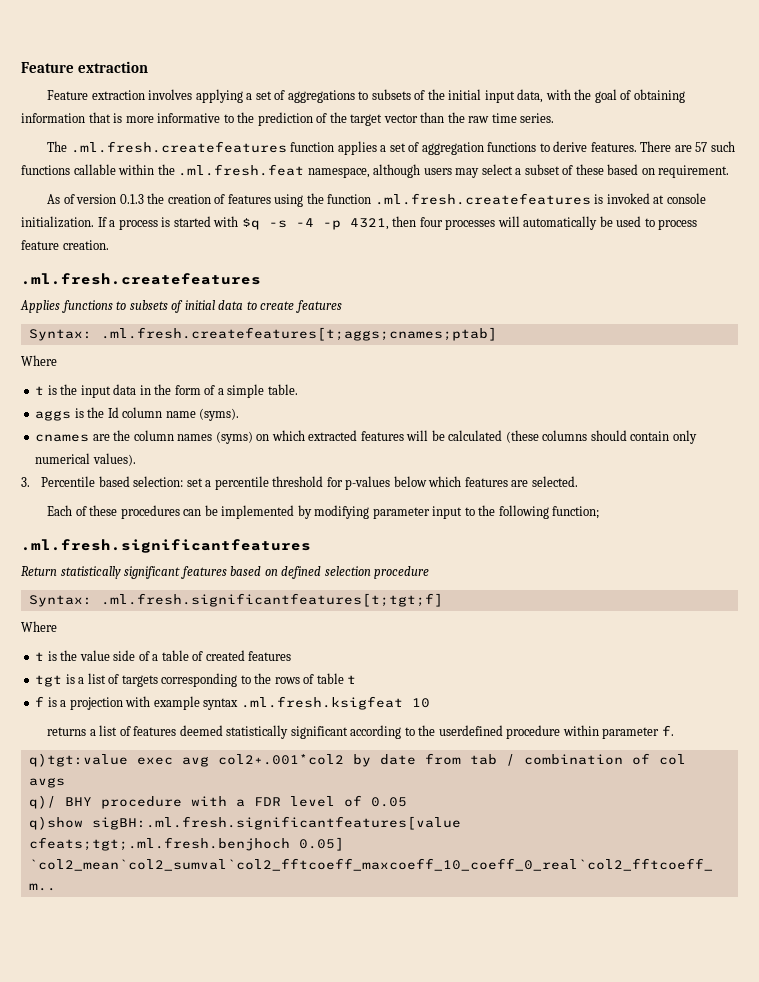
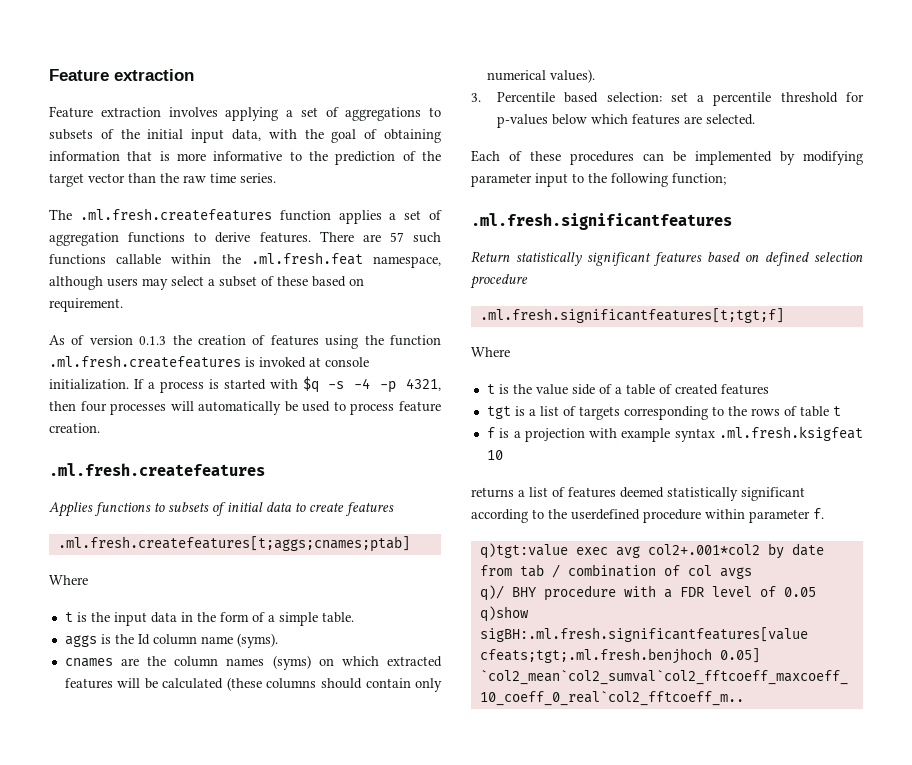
- Syntax: .ml.fresh.createfeatures[t;aggs;cnames;ptab]
+ .ml.fresh.createfeatures[t;aggs;cnames;ptab]
- Syntax: .ml.fresh.significantfeatures[t;tgt;f]
+ .ml.fresh.significantfeatures[t;tgt;f]

